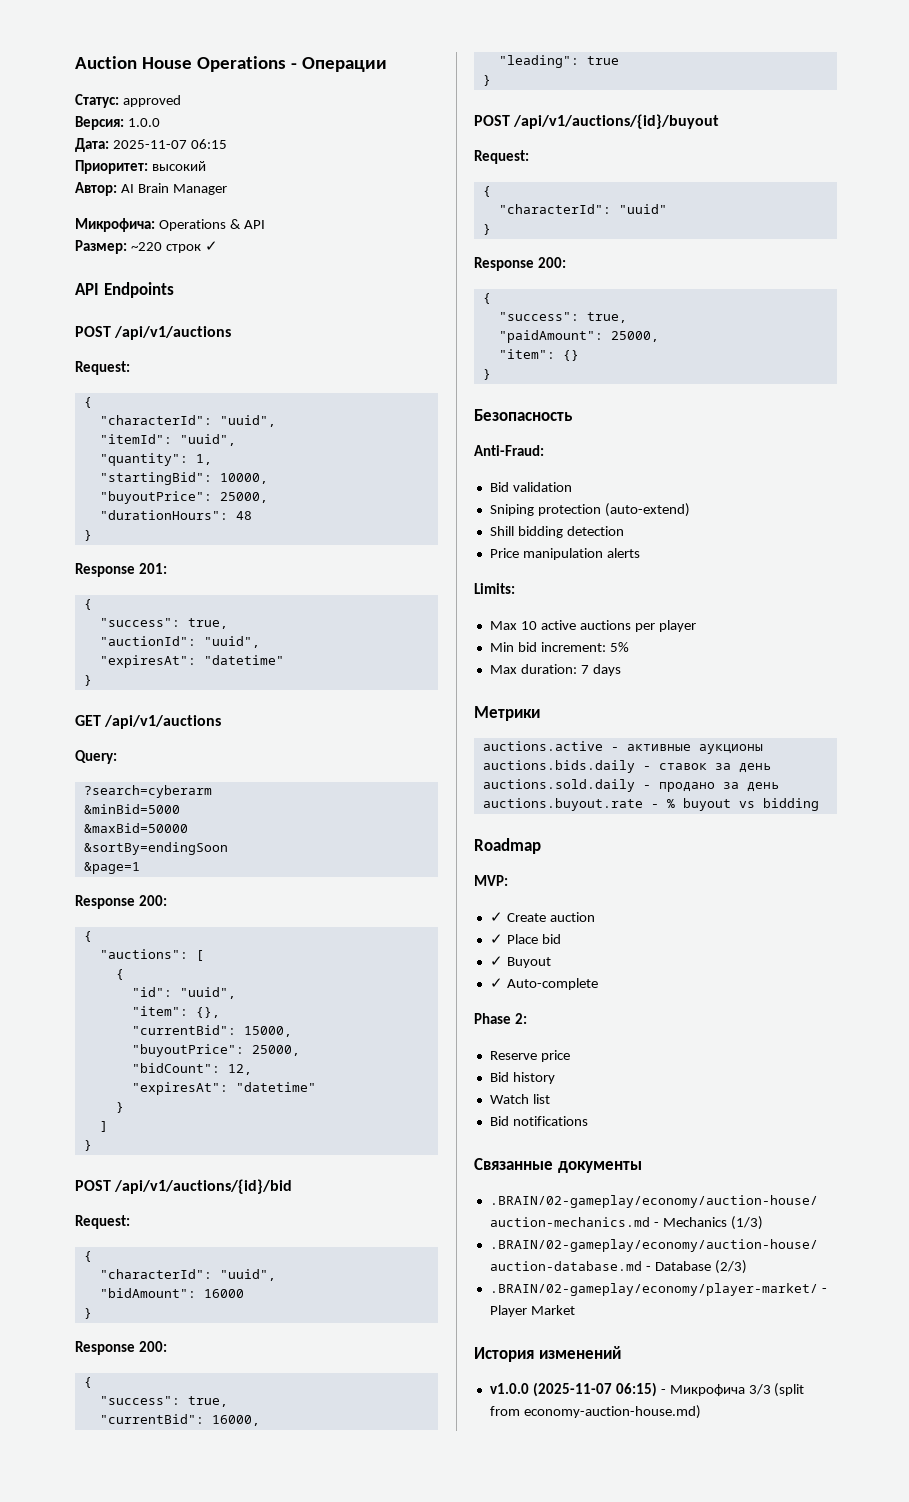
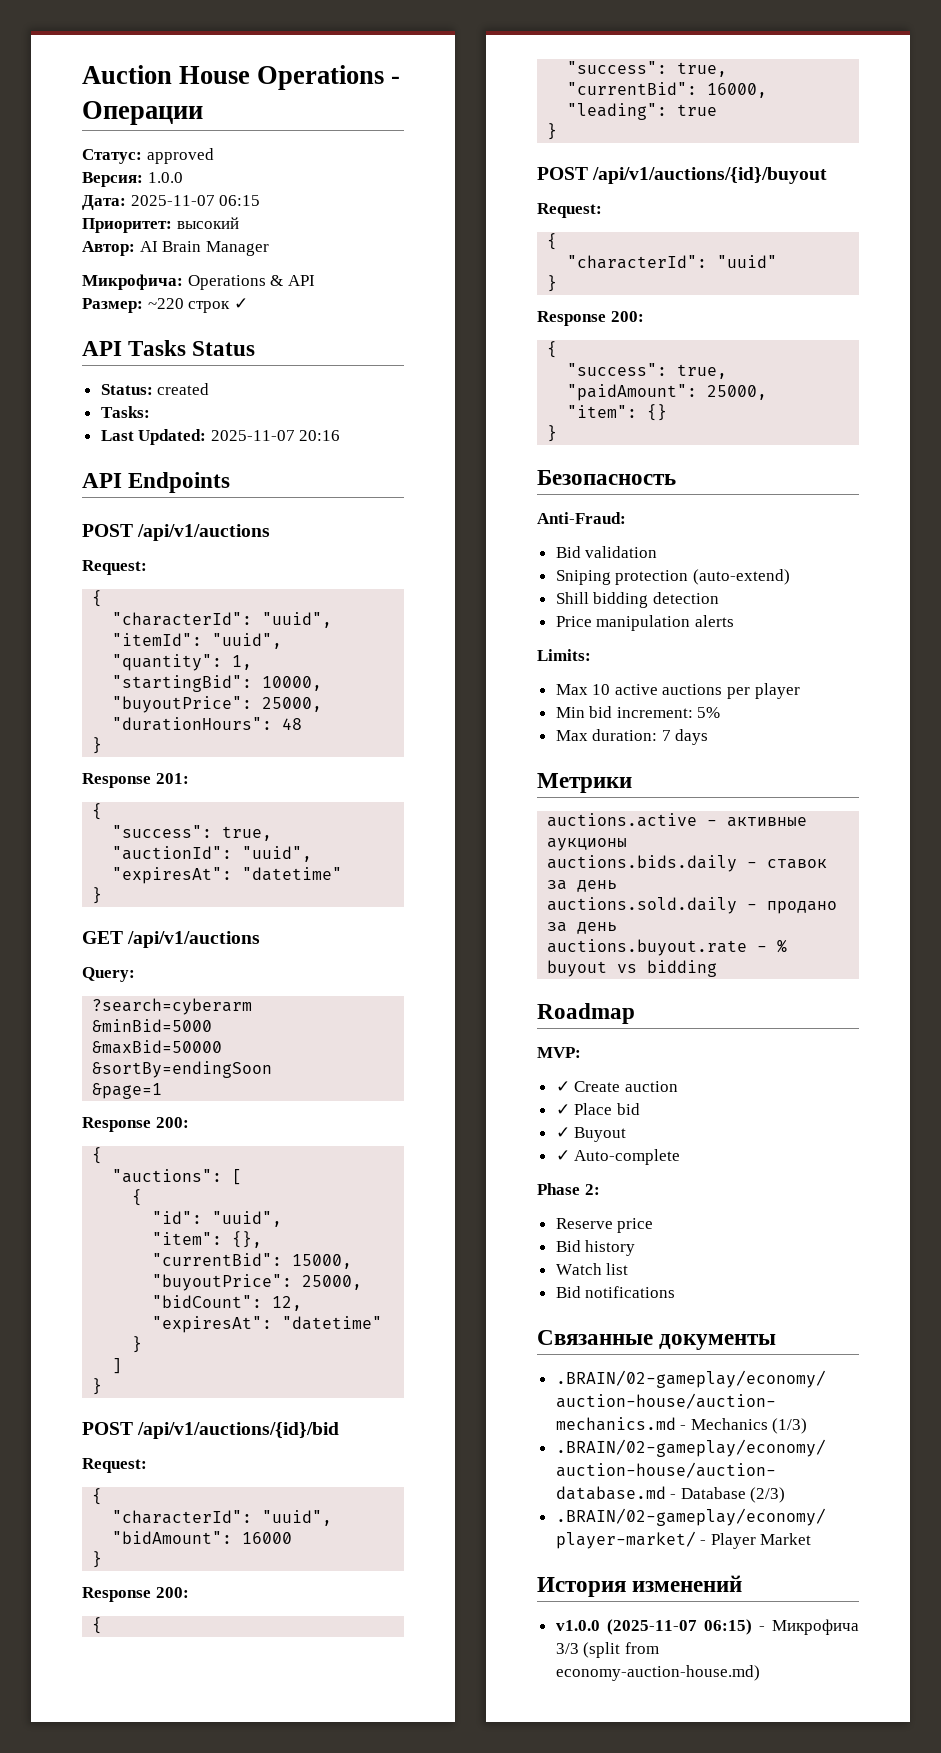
+ API Tasks Status
+ Status: created
+ Tasks:
+ Last Updated: 2025-11-07 20:16

